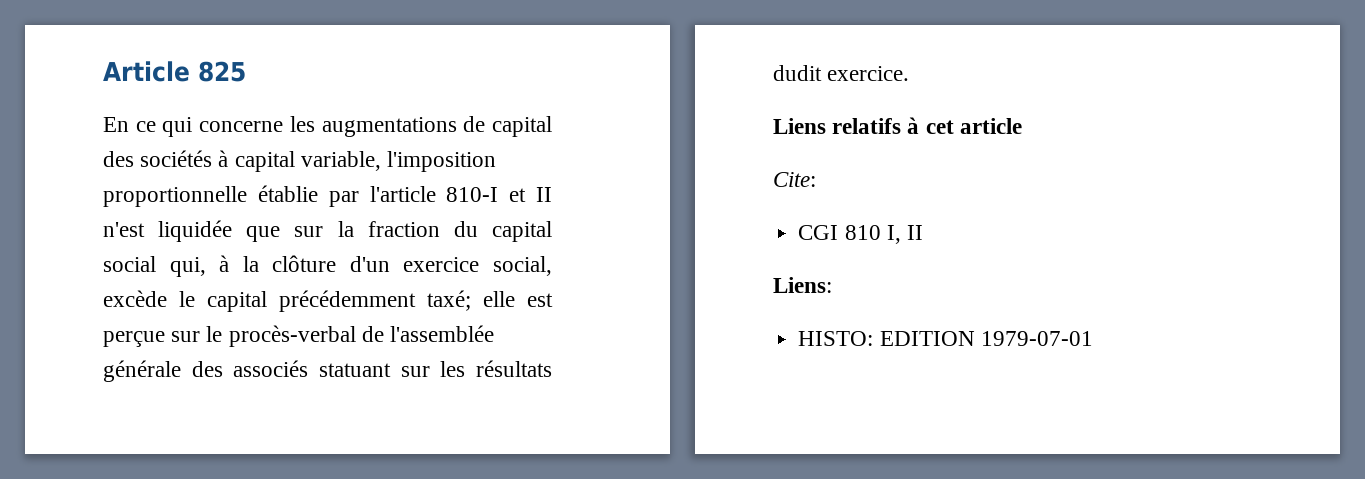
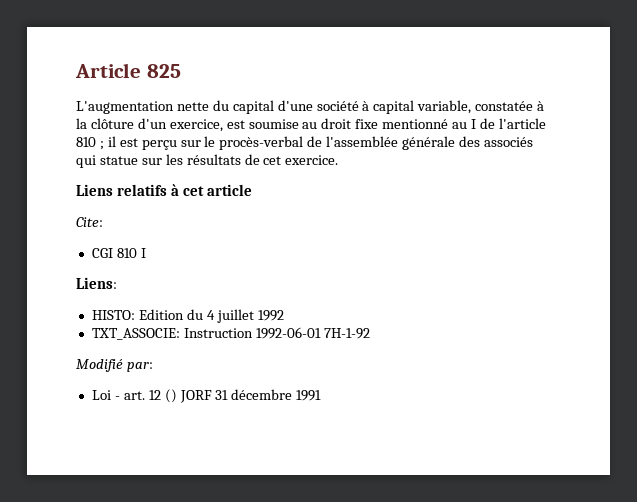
- En ce qui concerne les augmentations de capital des sociétés à capital variable, l'imposition proportionnelle établie par l'article 810-I et II n'est liquidée que sur la fraction du capital social qui, à la clôture d'un exercice social, excède le capital précédemment taxé; elle est perçue sur le procès-verbal de l'assemblée générale des associés statuant sur les résultats dudit exercice.
+ L'augmentation nette du capital d'une société à capital variable, constatée à la clôture d'un exercice, est soumise au droit fixe mentionné au I de l'article 810 ; il est perçu sur le procès-verbal de l'assemblée générale des associés qui statue sur les résultats de cet exercice.
- CGI 810 I, II
+ CGI 810 I
- HISTO: EDITION 1979-07-01
+ HISTO: Edition du 4 juillet 1992
+ TXT_ASSOCIE: Instruction 1992-06-01 7H-1-92
+ Modifié par:
+ Loi - art. 12 () JORF 31 décembre 1991

